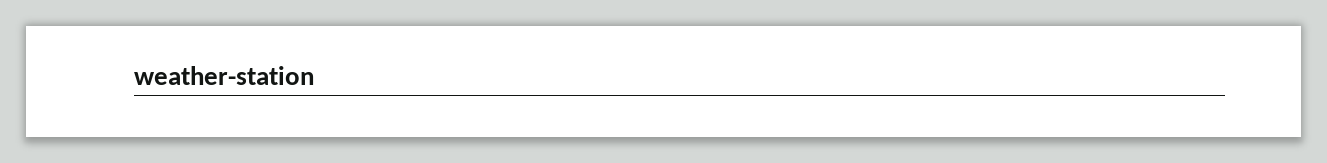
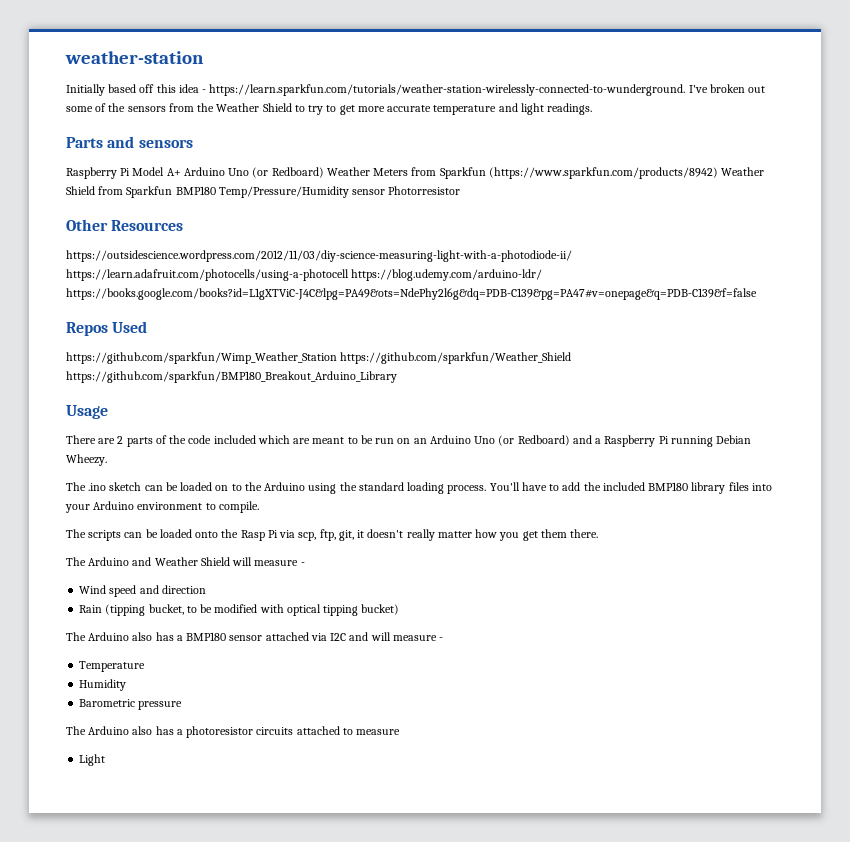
+ Initially based off this idea - https://learn.sparkfun.com/tutorials/weather-station-wirelessly-connected-to-wunderground. I've broken out some of the sensors from the Weather Shield to try to get more accurate temperature and light readings.
+ Parts and sensors
+ Raspberry Pi Model A+ Arduino Uno (or Redboard) Weather Meters from Sparkfun (https://www.sparkfun.com/products/8942) Weather Shield from Sparkfun BMP180 Temp/Pressure/Humidity sensor Photorresistor
+ Other Resources
+ https://outsidescience.wordpress.com/2012/11/03/diy-science-measuring-light-with-a-photodiode-ii/ https://learn.adafruit.com/photocells/using-a-photocell https://blog.udemy.com/arduino-ldr/ https://books.google.com/books?id=L1gXTViC-J4C&lpg=PA49&ots=NdePhy2l6g&dq=PDB-C139&pg=PA47#v=onepage&q=PDB-C139&f=false
+ Repos Used
+ https://github.com/sparkfun/Wimp_Weather_Station https://github.com/sparkfun/Weather_Shield https://github.com/sparkfun/BMP180_Breakout_Arduino_Library
+ Usage
+ There are 2 parts of the code included which are meant to be run on an Arduino Uno (or Redboard) and a Raspberry Pi running Debian Wheezy.
+ The .ino sketch can be loaded on to the Arduino using the standard loading process. You'll have to add the included BMP180 library files into your Arduino environment to compile.
+ The scripts can be loaded onto the Rasp Pi via scp, ftp, git, it doesn't really matter how you get them there.
+ The Arduino and Weather Shield will measure -
+ Wind speed and direction
+ Rain (tipping bucket, to be modified with optical tipping bucket)
+ The Arduino also has a BMP180 sensor attached via I2C and will measure -
+ Temperature
+ Humidity
+ Barometric pressure
+ The Arduino also has a photoresistor circuits attached to measure
+ Light

